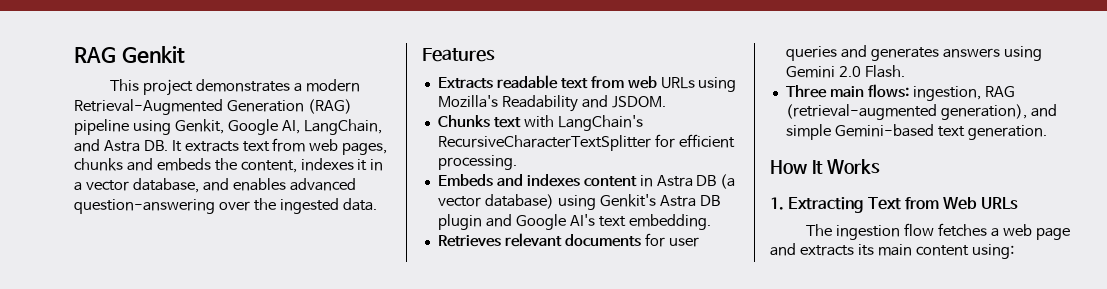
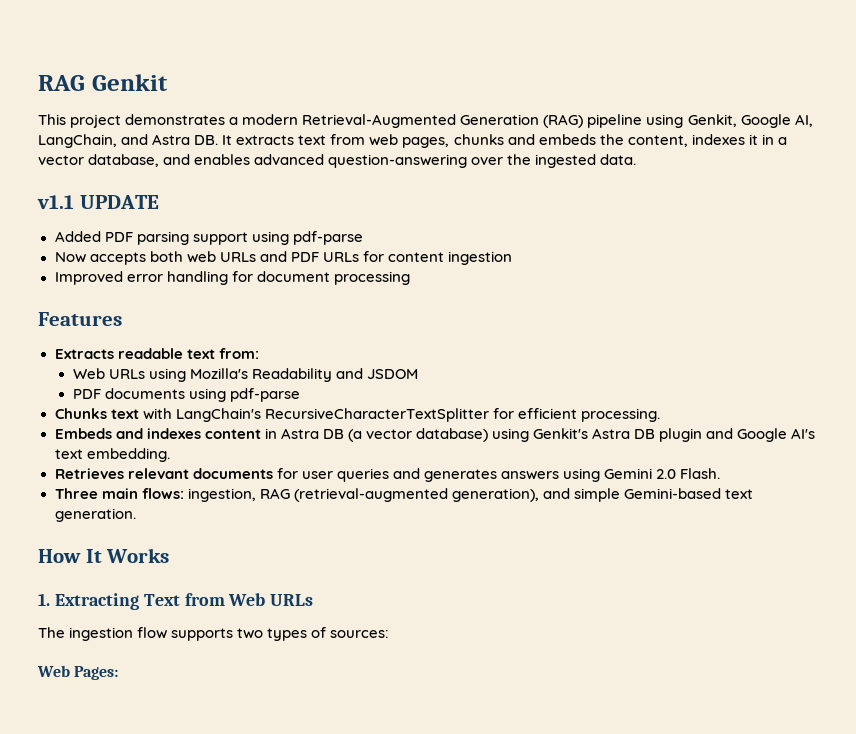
+ v1.1 UPDATE
+ Added PDF parsing support using pdf-parse
+ Now accepts both web URLs and PDF URLs for content ingestion
+ Improved error handling for document processing
- Extracts readable text from web URLs using Mozilla's Readability and JSDOM.
+ Extracts readable text from:
+ Web URLs using Mozilla's Readability and JSDOM
+ PDF documents using pdf-parse
- The ingestion flow fetches a web page and extracts its main content using:
+ The ingestion flow supports two types of sources:
+ Web Pages:

